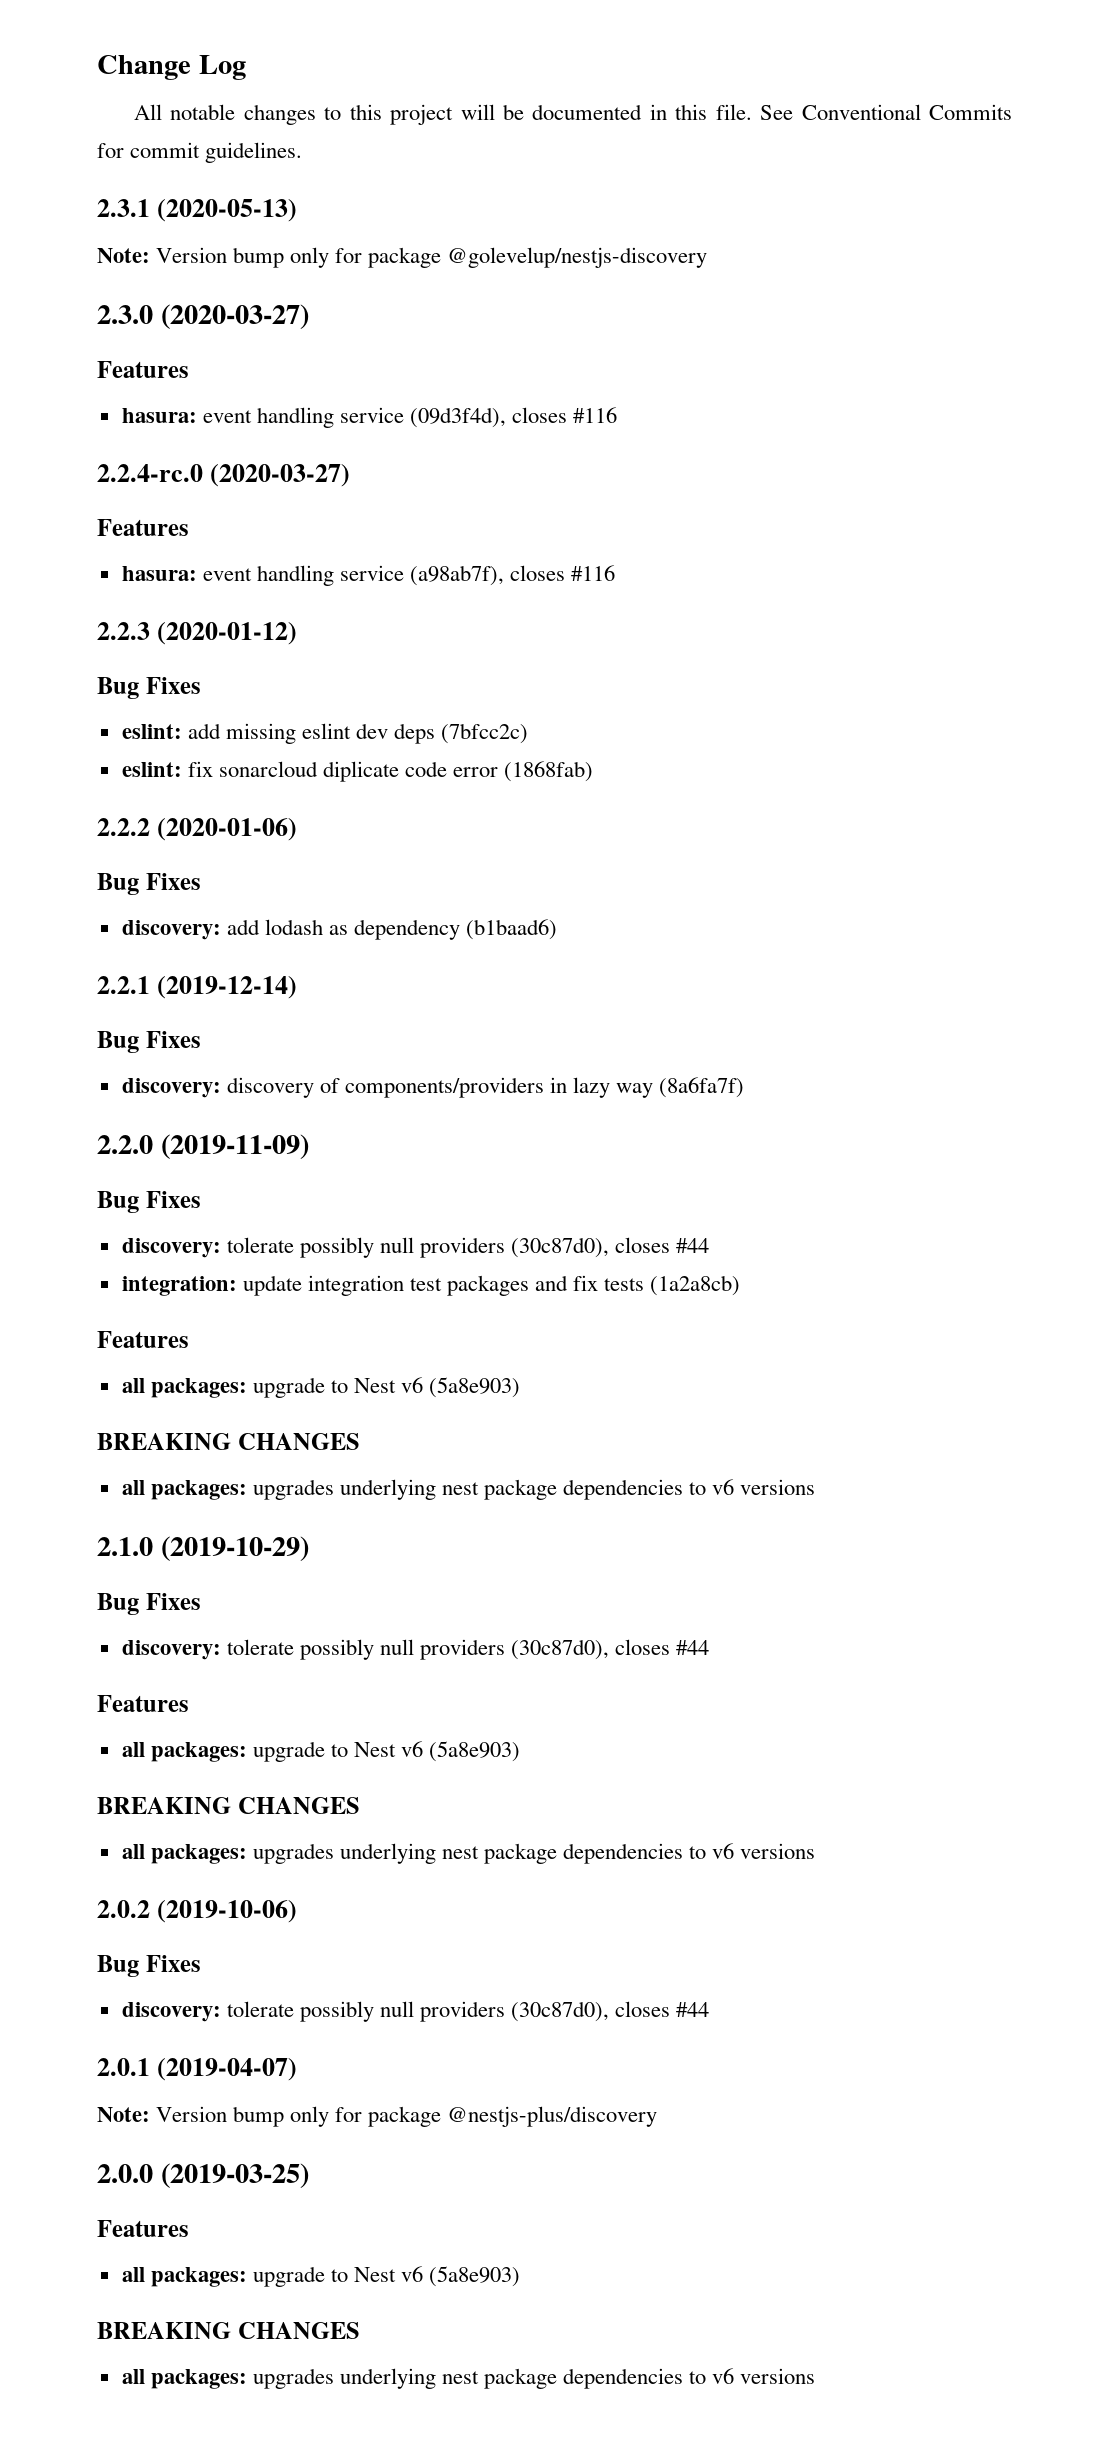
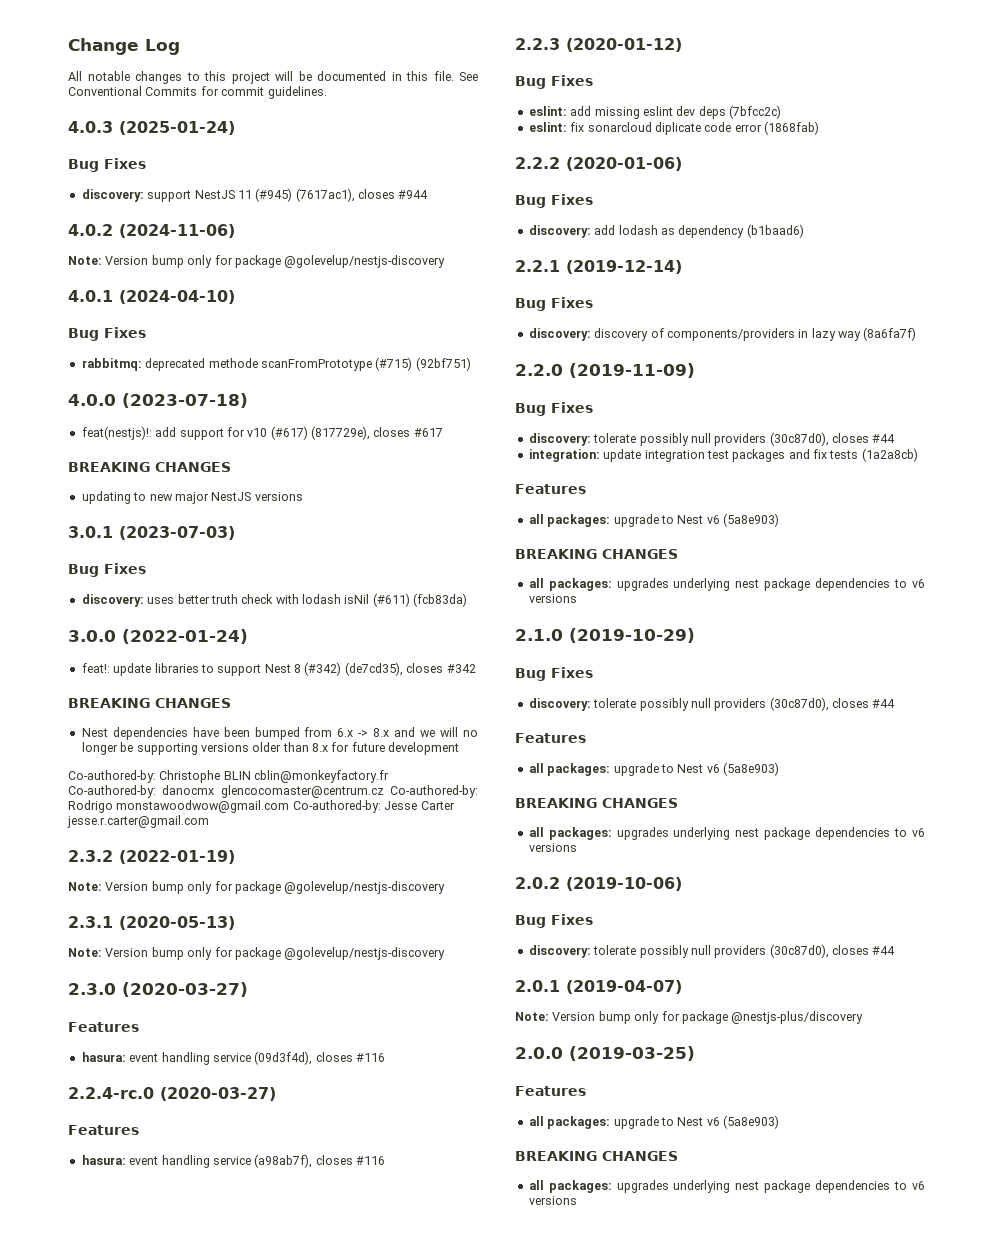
+ 4.0.3 (2025-01-24)
+ Bug Fixes
+ discovery: support NestJS 11 (#945) (7617ac1), closes #944
+ 4.0.2 (2024-11-06)
+ Note: Version bump only for package @golevelup/nestjs-discovery
+ 4.0.1 (2024-04-10)
+ Bug Fixes
+ rabbitmq: deprecated methode scanFromPrototype (#715) (92bf751)
+ 4.0.0 (2023-07-18)
+ feat(nestjs)!: add support for v10 (#617) (817729e), closes #617
+ BREAKING CHANGES
+ updating to new major NestJS versions
+ 3.0.1 (2023-07-03)
+ Bug Fixes
+ discovery: uses better truth check with lodash isNil (#611) (fcb83da)
+ 3.0.0 (2022-01-24)
+ feat!: update libraries to support Nest 8 (#342) (de7cd35), closes #342
+ BREAKING CHANGES
+ Nest dependencies have been bumped from 6.x -> 8.x and we will no longer be supporting versions older than 8.x for future development
+ Co-authored-by: Christophe BLIN cblin@monkeyfactory.fr Co-authored-by: danocmx glencocomaster@centrum.cz Co-authored-by: Rodrigo monstawoodwow@gmail.com Co-authored-by: Jesse Carter jesse.r.carter@gmail.com
+ 2.3.2 (2022-01-19)
+ Note: Version bump only for package @golevelup/nestjs-discovery

